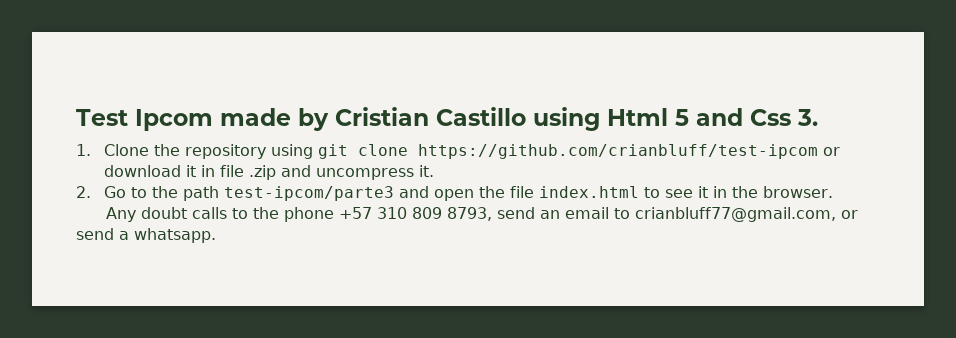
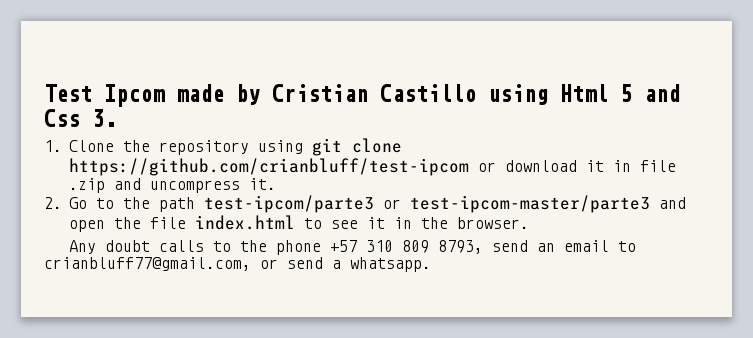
- 2. Go to the path test-ipcom/parte3 and open the file index.html to see it in the browser.
+ 2. Go to the path test-ipcom/parte3 or test-ipcom-master/parte3 and open the file index.html to see it in the browser.

